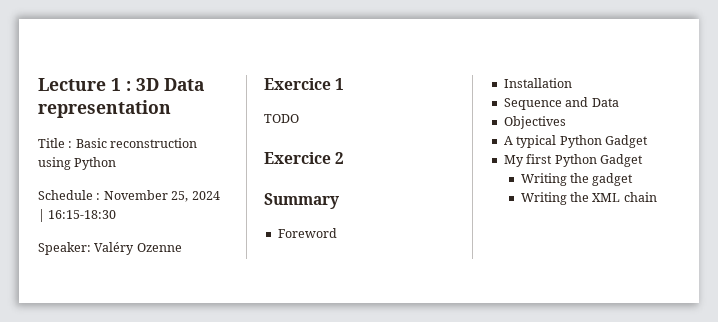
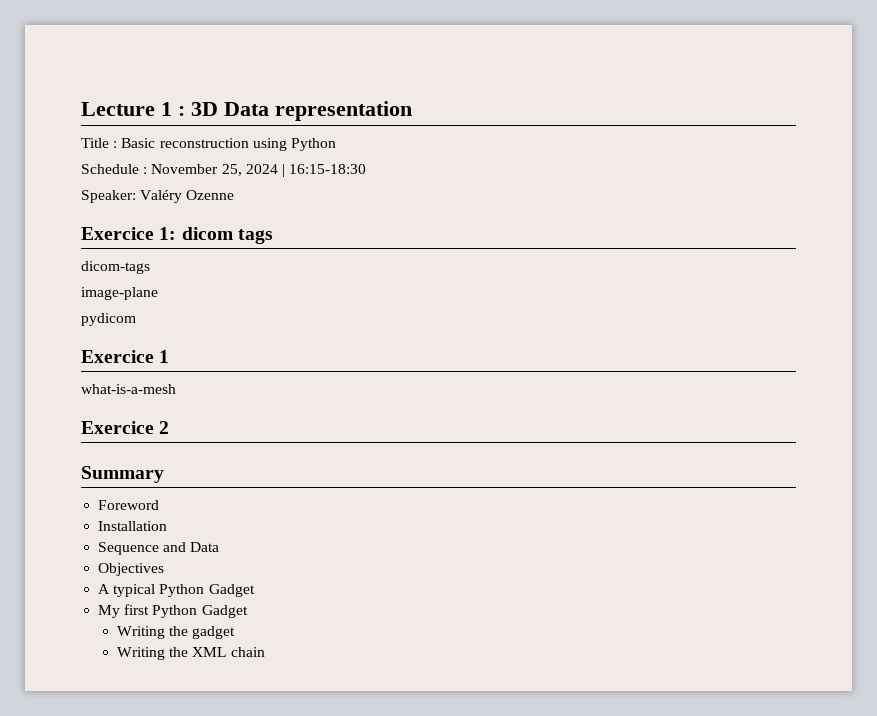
+ Exercice 1: dicom tags
+ dicom-tags
+ image-plane
+ pydicom
- TODO
+ what-is-a-mesh

